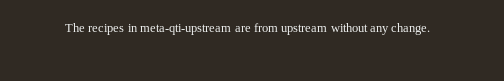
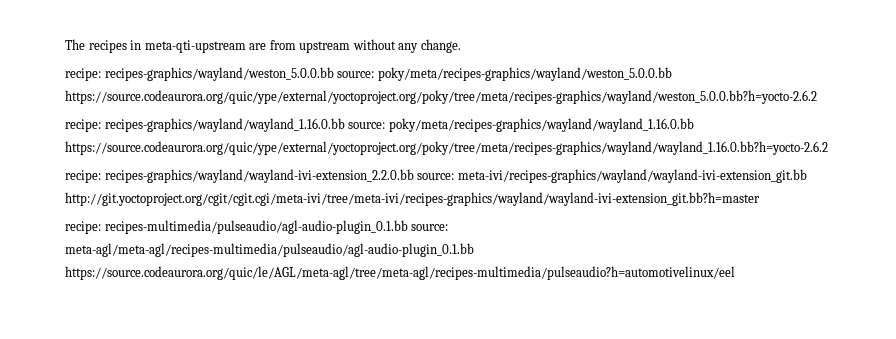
+ recipe: recipes-graphics/wayland/weston_5.0.0.bb source: poky/meta/recipes-graphics/wayland/weston_5.0.0.bb https://source.codeaurora.org/quic/ype/external/yoctoproject.org/poky/tree/meta/recipes-graphics/wayland/weston_5.0.0.bb?h=yocto-2.6.2
+ recipe: recipes-graphics/wayland/wayland_1.16.0.bb source: poky/meta/recipes-graphics/wayland/wayland_1.16.0.bb https://source.codeaurora.org/quic/ype/external/yoctoproject.org/poky/tree/meta/recipes-graphics/wayland/wayland_1.16.0.bb?h=yocto-2.6.2
+ recipe: recipes-graphics/wayland/wayland-ivi-extension_2.2.0.bb source: meta-ivi/recipes-graphics/wayland/wayland-ivi-extension_git.bb http://git.yoctoproject.org/cgit/cgit.cgi/meta-ivi/tree/meta-ivi/recipes-graphics/wayland/wayland-ivi-extension_git.bb?h=master
+ recipe: recipes-multimedia/pulseaudio/agl-audio-plugin_0.1.bb source: meta-agl/meta-agl/recipes-multimedia/pulseaudio/agl-audio-plugin_0.1.bb https://source.codeaurora.org/quic/le/AGL/meta-agl/tree/meta-agl/recipes-multimedia/pulseaudio?h=automotivelinux/eel

